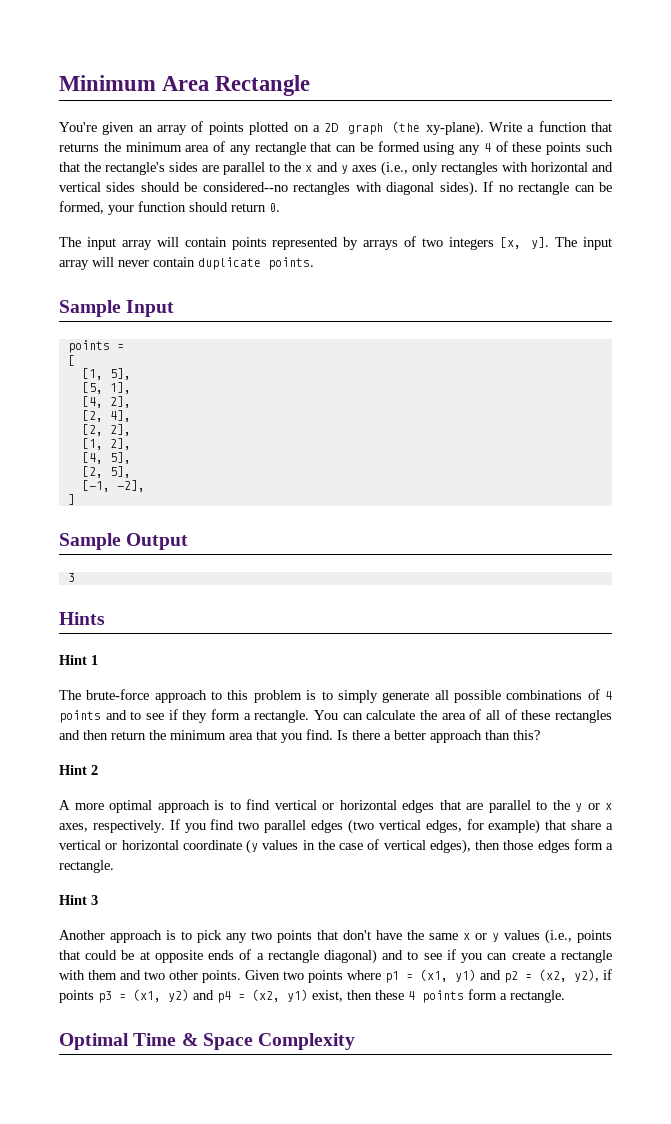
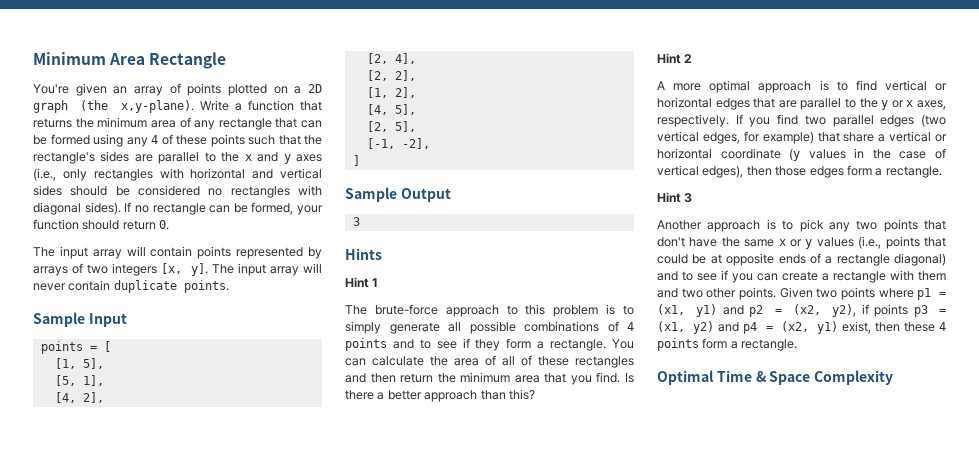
- You're given an array of points plotted on a 2D graph (the xy-plane).
+ You're given an array of points plotted on a 2D graph (the x,y-plane).
- Write a function that returns the minimum area of any rectangle that can be formed using any 4 of these points such that the rectangle's sides are parallel to the x and y axes (i.e., only rectangles with horizontal and vertical sides should be considered--no rectangles with diagonal sides).
+ Write a function that returns the minimum area of any rectangle that can be formed using any 4 of these points such that the rectangle's sides are parallel to the x and y axes (i.e., only rectangles with horizontal and vertical sides should be considered no rectangles with diagonal sides).
- points =
- [
+ points = [

